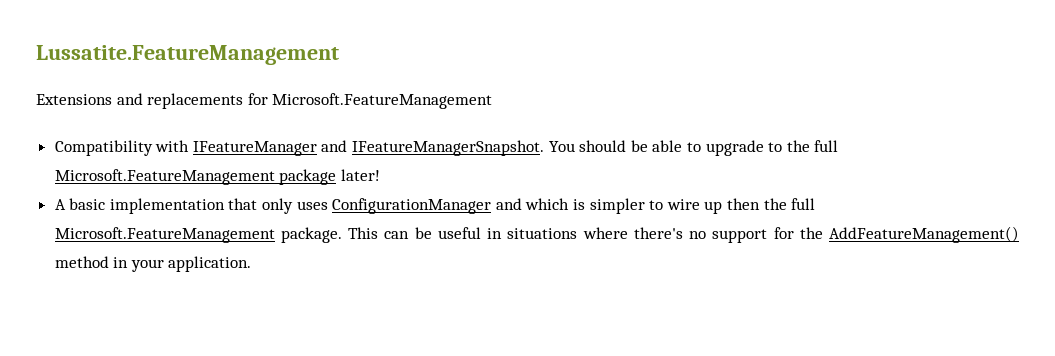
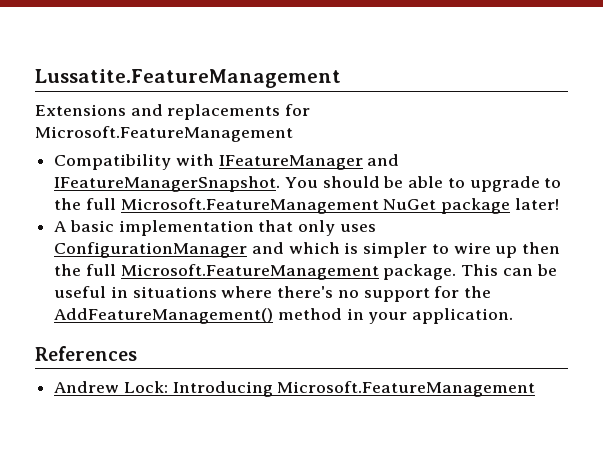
- You should be able to upgrade to the full Microsoft.FeatureManagement package later!
+ You should be able to upgrade to the full Microsoft.FeatureManagement NuGet package later!
+ References
+ Andrew Lock: Introducing Microsoft.FeatureManagement

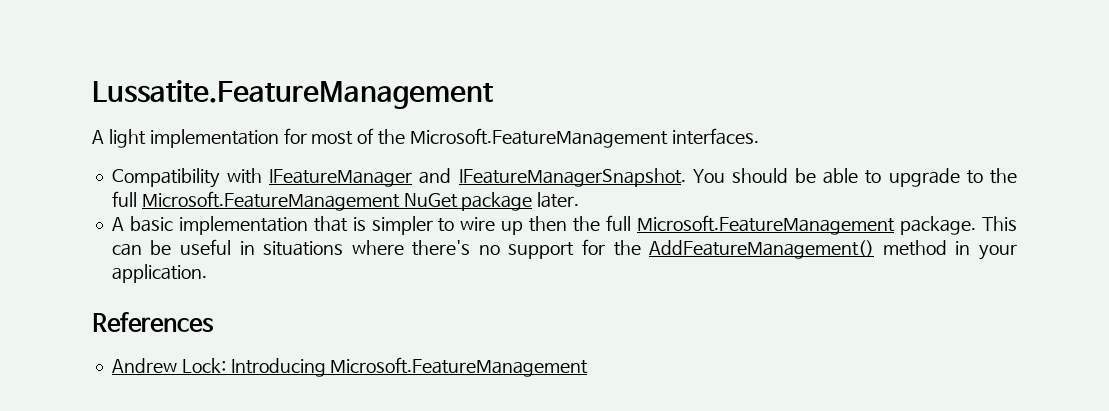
- Extensions and replacements for Microsoft.FeatureManagement
+ A light implementation for most of the Microsoft.FeatureManagement interfaces.
- You should be able to upgrade to the full Microsoft.FeatureManagement NuGet package later!
+ You should be able to upgrade to the full Microsoft.FeatureManagement NuGet package later.
- A basic implementation that only uses ConfigurationManager and which is simpler to wire up then the full Microsoft.FeatureManagement package.
+ A basic implementation that is simpler to wire up then the full Microsoft.FeatureManagement package.

